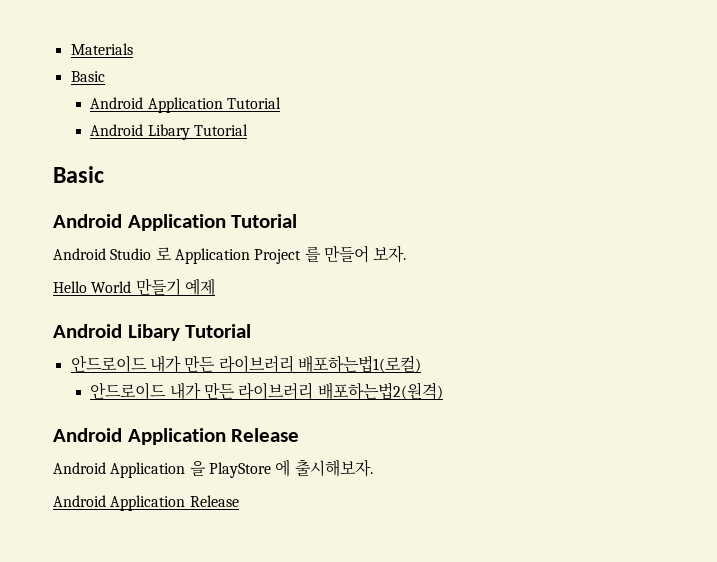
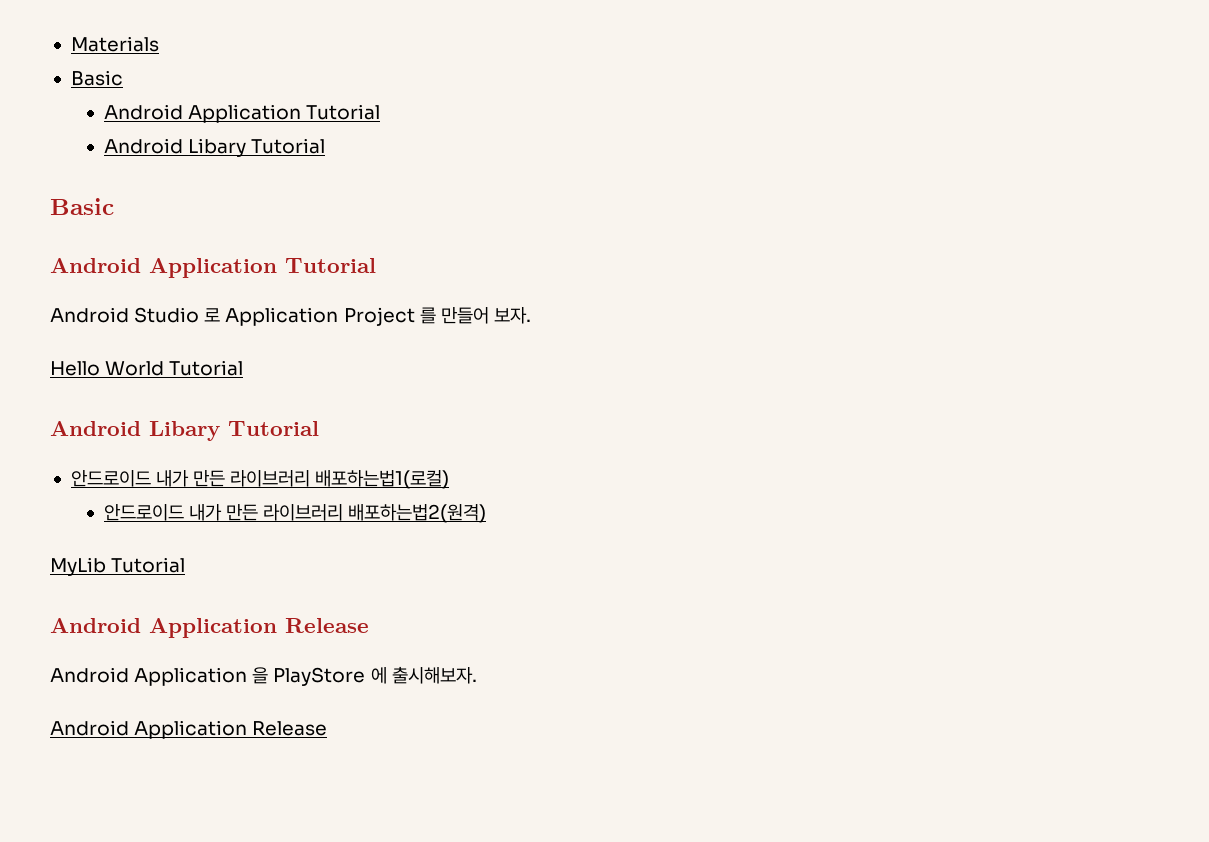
- Hello World 만들기 예제
+ Hello World Tutorial
+ MyLib Tutorial

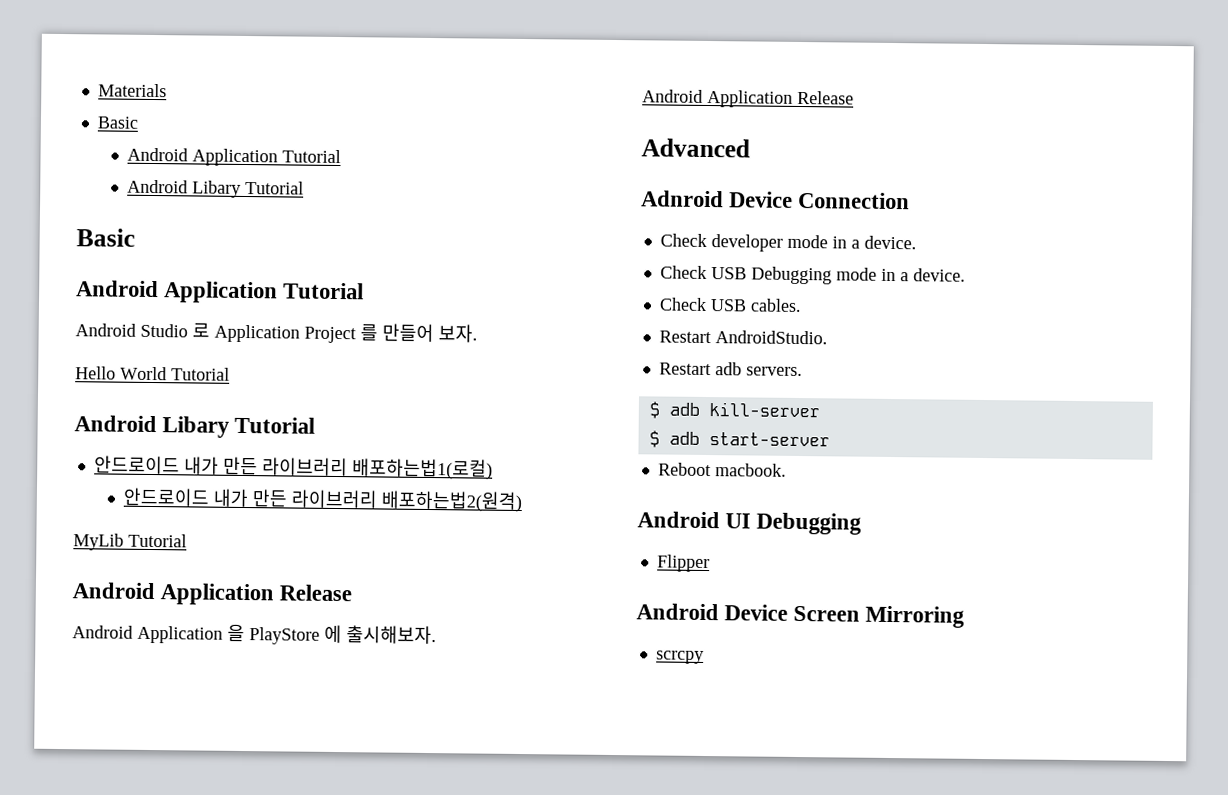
+ Advanced
+ Adnroid Device Connection
+ Check developer mode in a device.
+ Check USB Debugging mode in a device.
+ Check USB cables.
+ Restart AndroidStudio.
+ Restart adb servers.
+ $ adb kill-server
+ $ adb start-server
+ Reboot macbook.
+ Android UI Debugging
+ Flipper
+ Android Device Screen Mirroring
+ scrcpy

